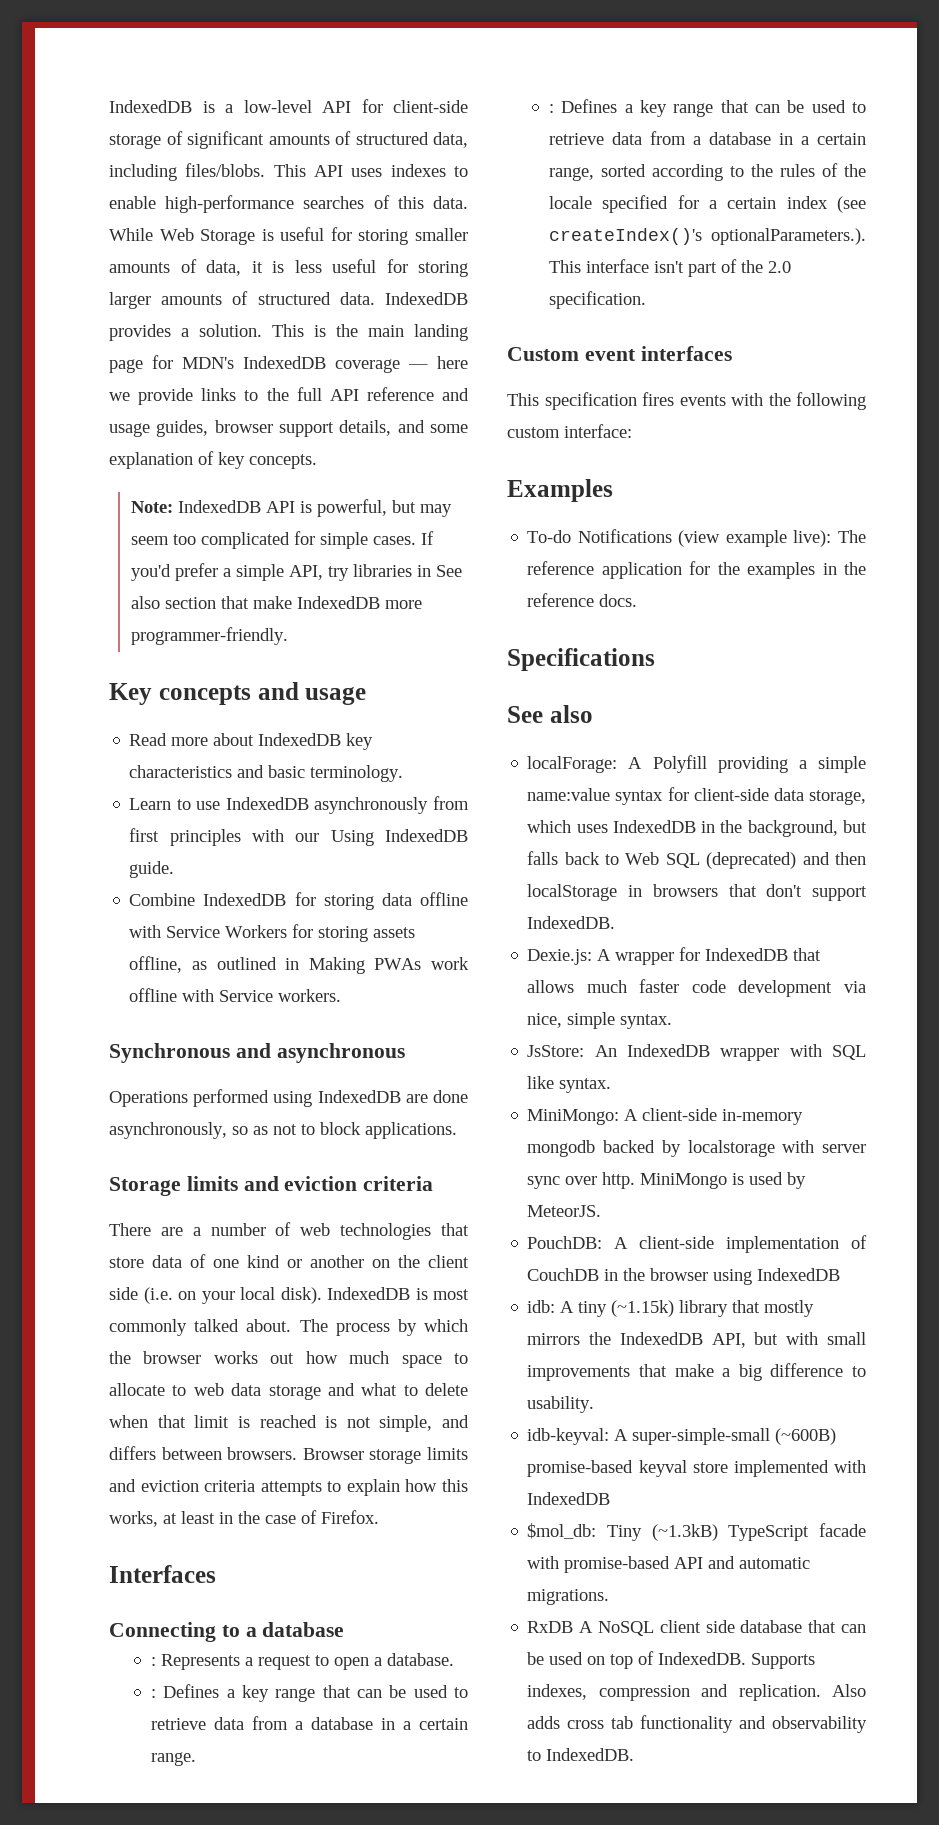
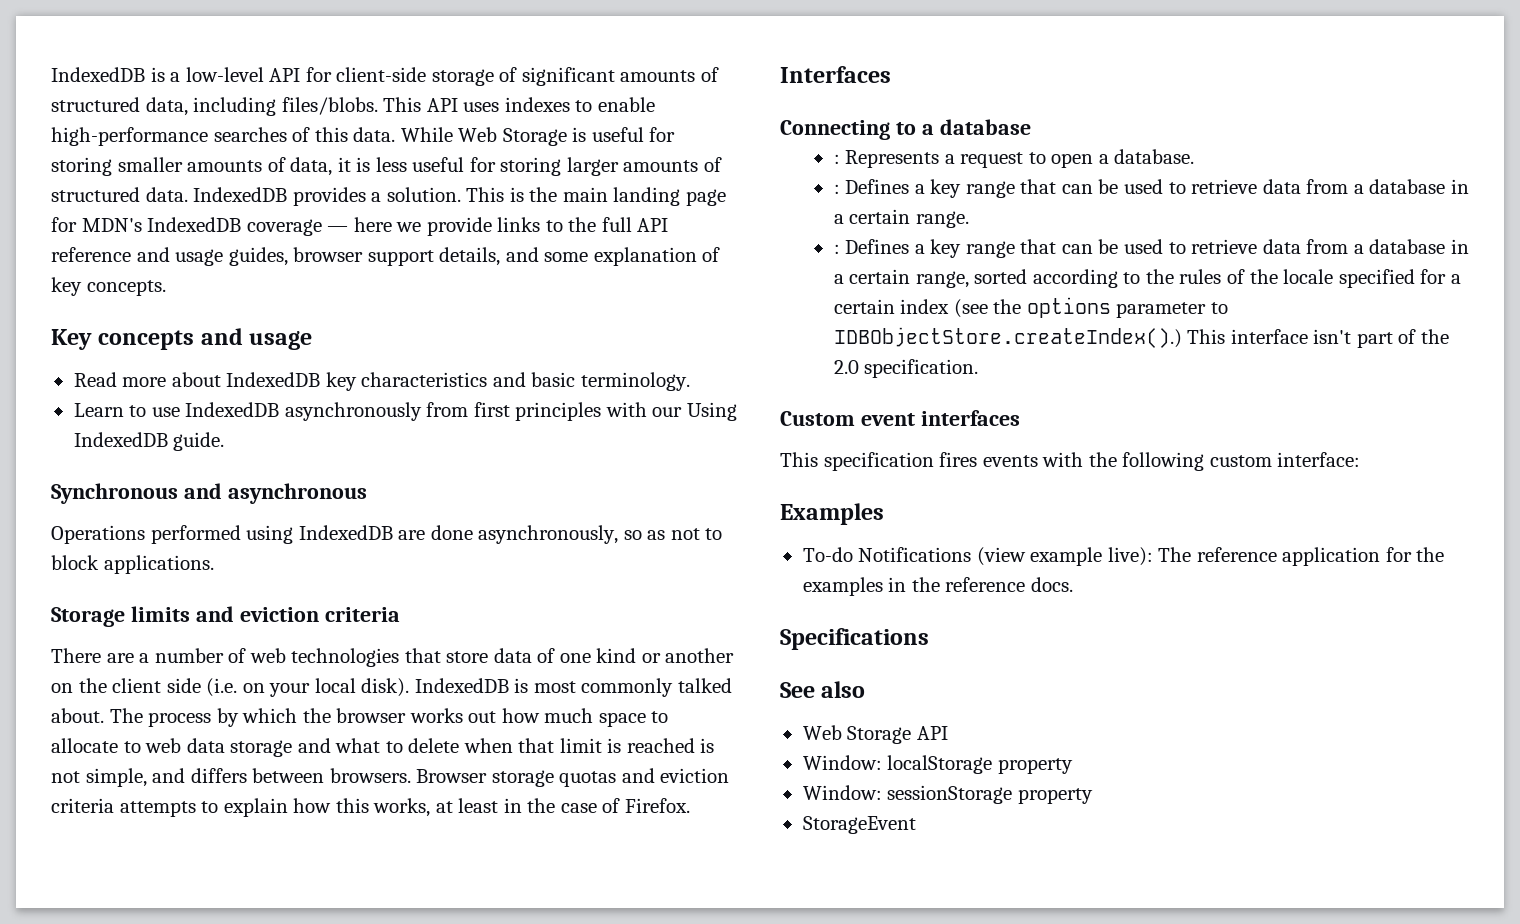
- Note: IndexedDB API is powerful, but may seem too complicated for simple cases. If you'd prefer a simple API, try libraries in See also section that make IndexedDB more programmer-friendly.
- Combine IndexedDB for storing data offline with Service Workers for storing assets offline, as outlined in Making PWAs work offline with Service workers.
- Browser storage limits and eviction criteria attempts to explain how this works, at least in the case of Firefox.
+ Browser storage quotas and eviction criteria attempts to explain how this works, at least in the case of Firefox.
- : Defines a key range that can be used to retrieve data from a database in a certain range, sorted according to the rules of the locale specified for a certain index (see createIndex()'s optionalParameters.). This interface isn't part of the 2.0 specification.
+ : Defines a key range that can be used to retrieve data from a database in a certain range, sorted according to the rules of the locale specified for a certain index (see the options parameter to IDBObjectStore.createIndex().) This interface isn't part of the 2.0 specification.
- localForage: A Polyfill providing a simple name:value syntax for client-side data storage, which uses IndexedDB in the background, but falls back to Web SQL (deprecated) and then localStorage in browsers that don't support IndexedDB.
- Dexie.js: A wrapper for IndexedDB that allows much faster code development via nice, simple syntax.
- JsStore: An IndexedDB wrapper with SQL like syntax.
- MiniMongo: A client-side in-memory mongodb backed by localstorage with server sync over http. MiniMongo is used by MeteorJS.
- PouchDB: A client-side implementation of CouchDB in the browser using IndexedDB
- idb: A tiny (~1.15k) library that mostly mirrors the IndexedDB API, but with small improvements that make a big difference to usability.
- idb-keyval: A super-simple-small (~600B) promise-based keyval store implemented with IndexedDB
- $mol_db: Tiny (~1.3kB) TypeScript facade with promise-based API and automatic migrations.
- RxDB A NoSQL client side database that can be used on top of IndexedDB. Supports indexes, compression and replication. Also adds cross tab functionality and observability to IndexedDB.
+ Web Storage API
+ Window: localStorage property
+ Window: sessionStorage property
+ StorageEvent

